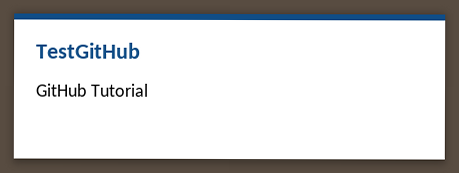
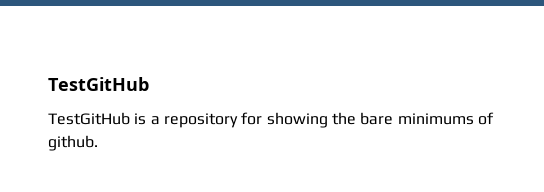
- GitHub Tutorial
+ TestGitHub is a repository for showing the bare minimums of github.

